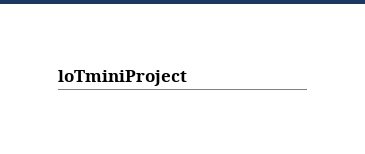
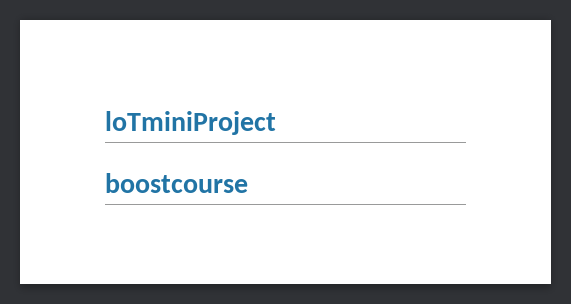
+ boostcourse

